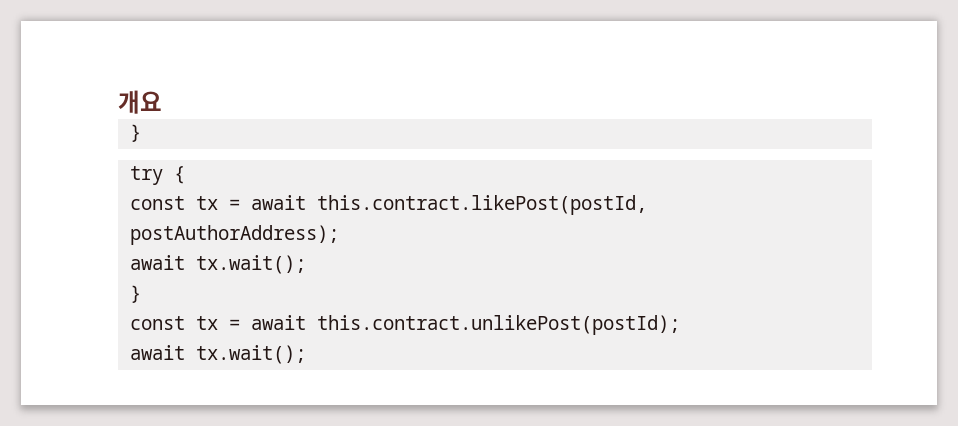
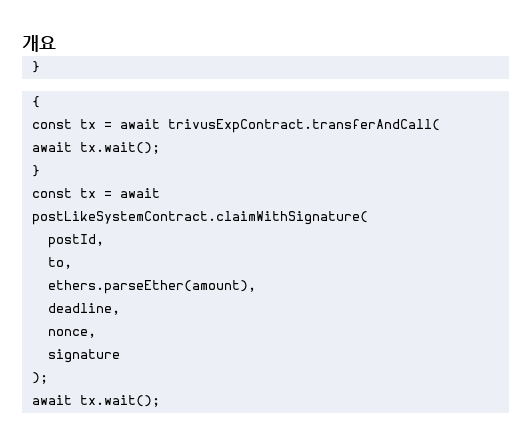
- try {
+ {
- const tx = await this.contract.likePost(postId, postAuthorAddress);
+ const tx = await trivusExpContract.transferAndCall(
- const tx = await this.contract.unlikePost(postId);
+ const tx = await postLikeSystemContract.claimWithSignature(
+ postId,
+ to,
+ ethers.parseEther(amount),
+ deadline,
+ nonce,
+ signature
+ );

